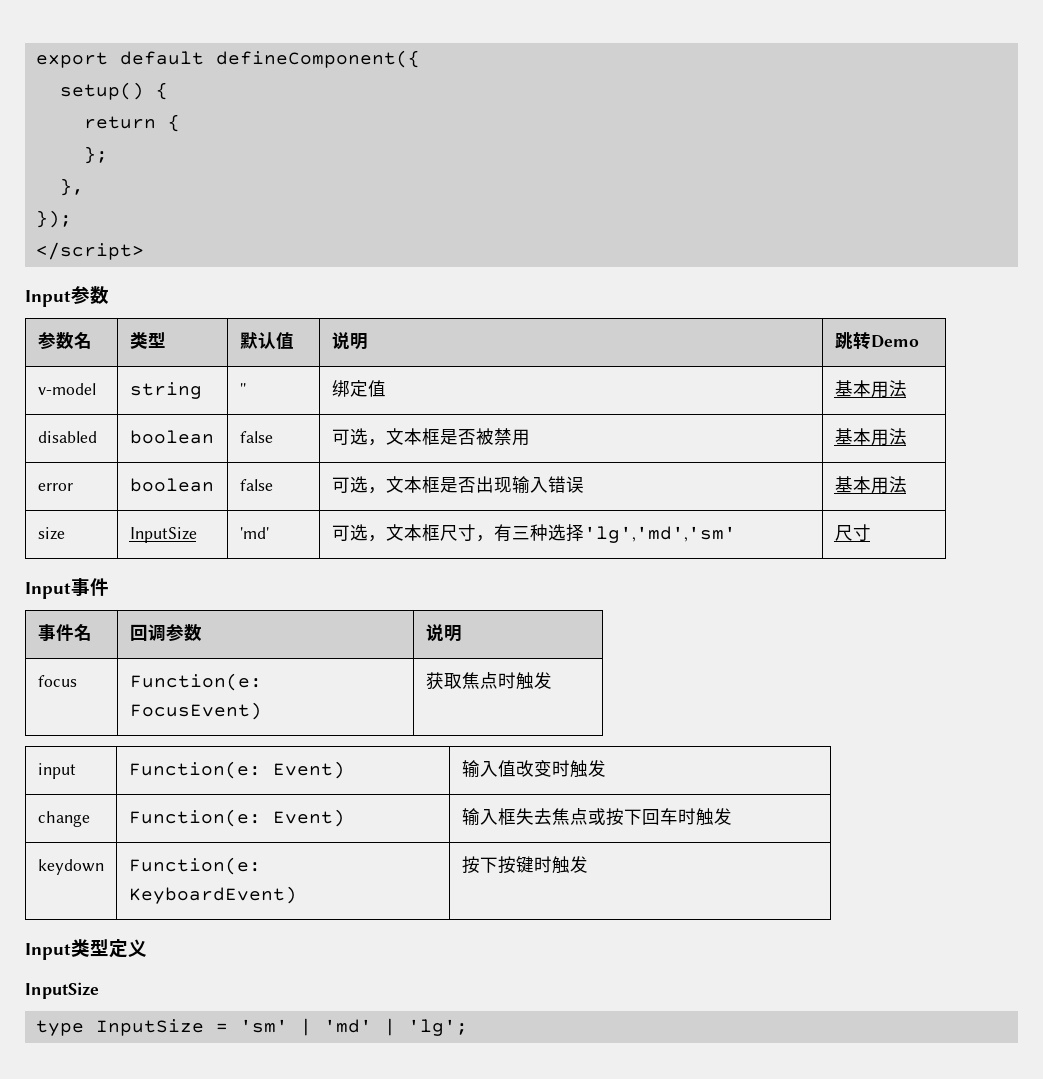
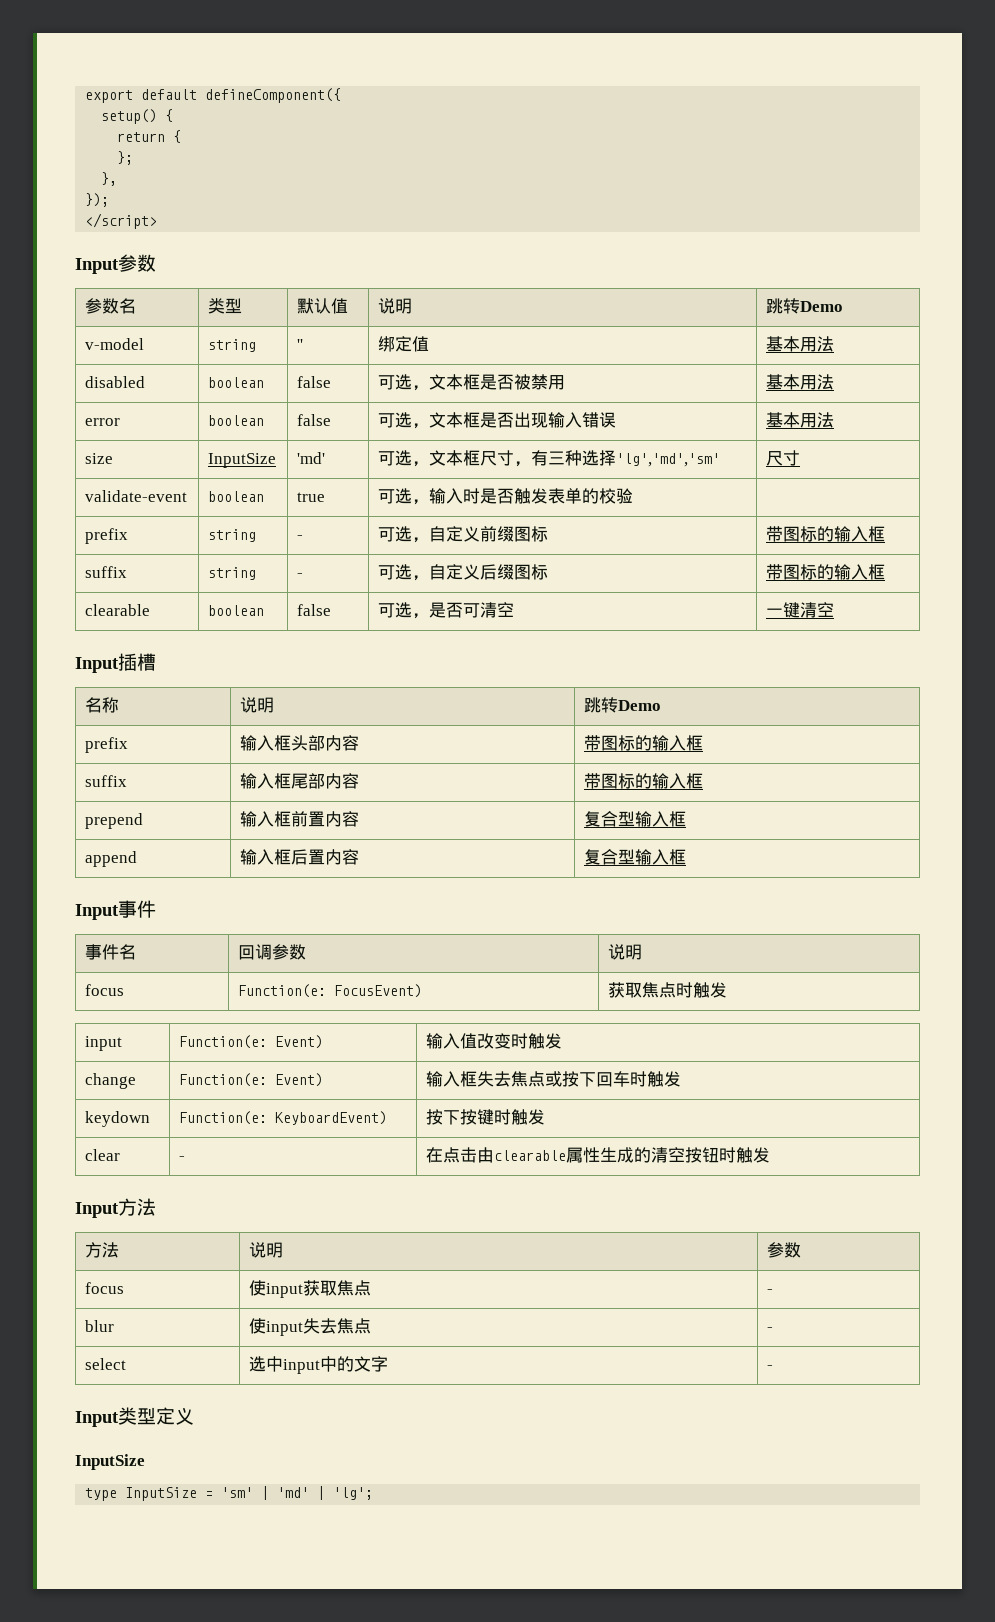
+ validate-event | boolean | true | 可选，输入时是否触发表单的校验 |
+ prefix | string | - | 可选，自定义前缀图标 | 带图标的输入框
+ suffix | string | - | 可选，自定义后缀图标 | 带图标的输入框
+ clearable | boolean | false | 可选，是否可清空 | 一键清空
+ Input插槽
+ 名称 | 说明 | 跳转Demo
+ prefix | 输入框头部内容 | 带图标的输入框
+ suffix | 输入框尾部内容 | 带图标的输入框
+ prepend | 输入框前置内容 | 复合型输入框
+ append | 输入框后置内容 | 复合型输入框
+ clear | - | 在点击由clearable属性生成的清空按钮时触发
+ Input方法
+ 方法 | 说明 | 参数
+ focus | 使input获取焦点 | -
+ blur | 使input失去焦点 | -
+ select | 选中input中的文字 | -

